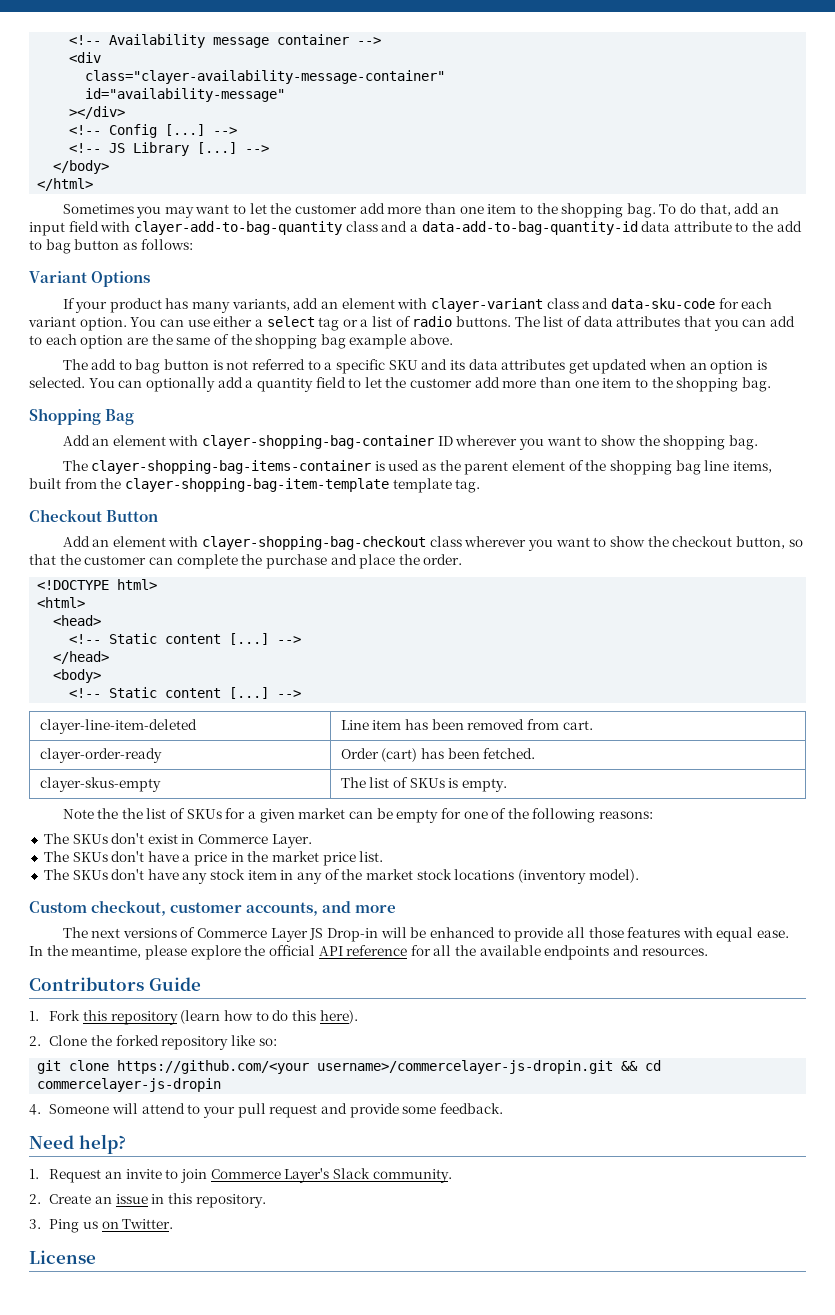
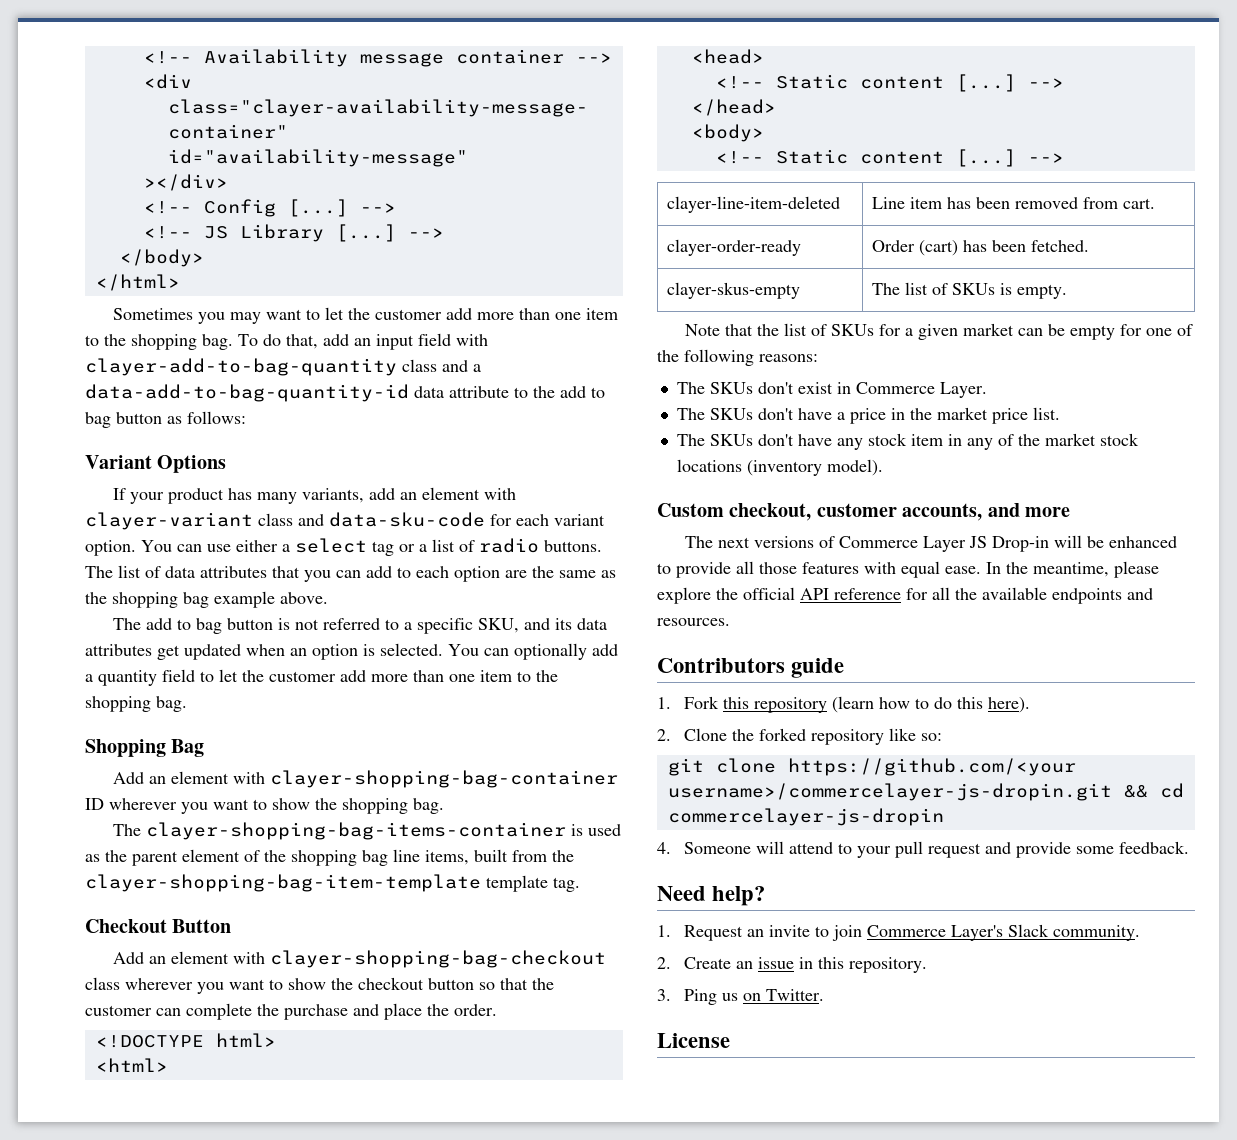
- The list of data attributes that you can add to each option are the same of the shopping bag example above.
+ The list of data attributes that you can add to each option are the same as the shopping bag example above.
- The add to bag button is not referred to a specific SKU and its data attributes get updated when an option is selected.
+ The add to bag button is not referred to a specific SKU, and its data attributes get updated when an option is selected.
- Add an element with clayer-shopping-bag-checkout class wherever you want to show the checkout button, so that the customer can complete the purchase and place the order.
+ Add an element with clayer-shopping-bag-checkout class wherever you want to show the checkout button so that the customer can complete the purchase and place the order.
- Note the the list of SKUs for a given market can be empty for one of the following reasons:
+ Note that the list of SKUs for a given market can be empty for one of the following reasons:
- Contributors Guide
+ Contributors guide

